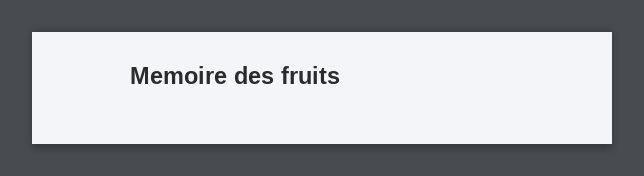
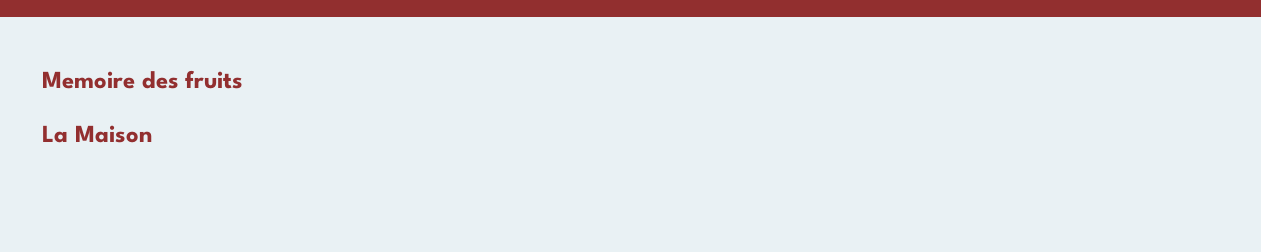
+ La Maison

